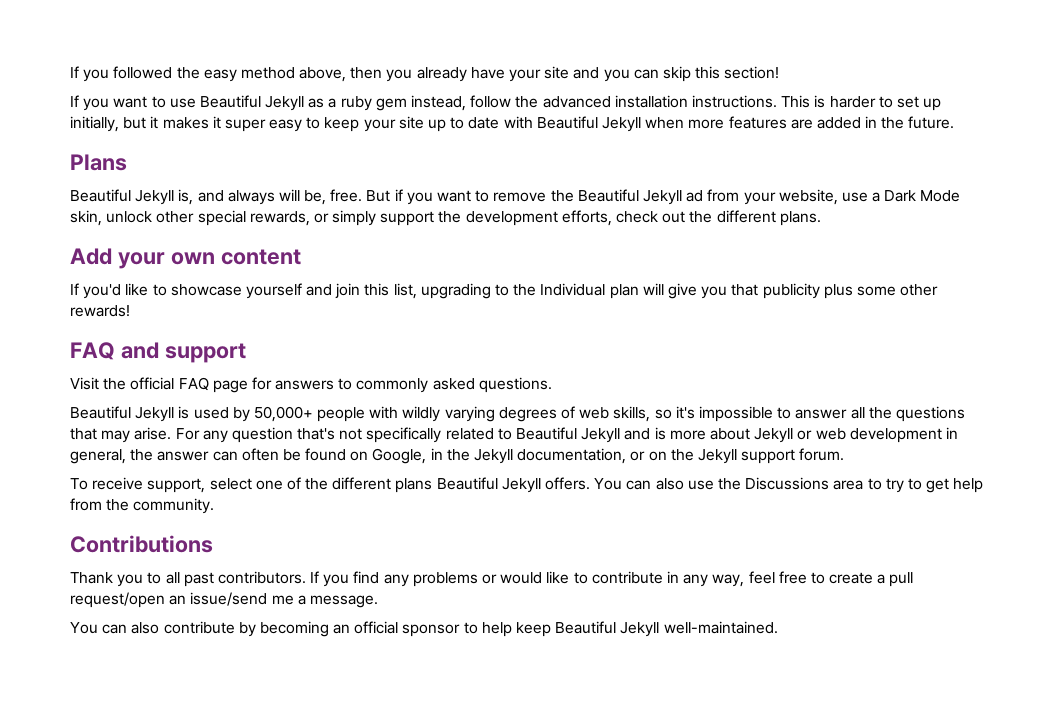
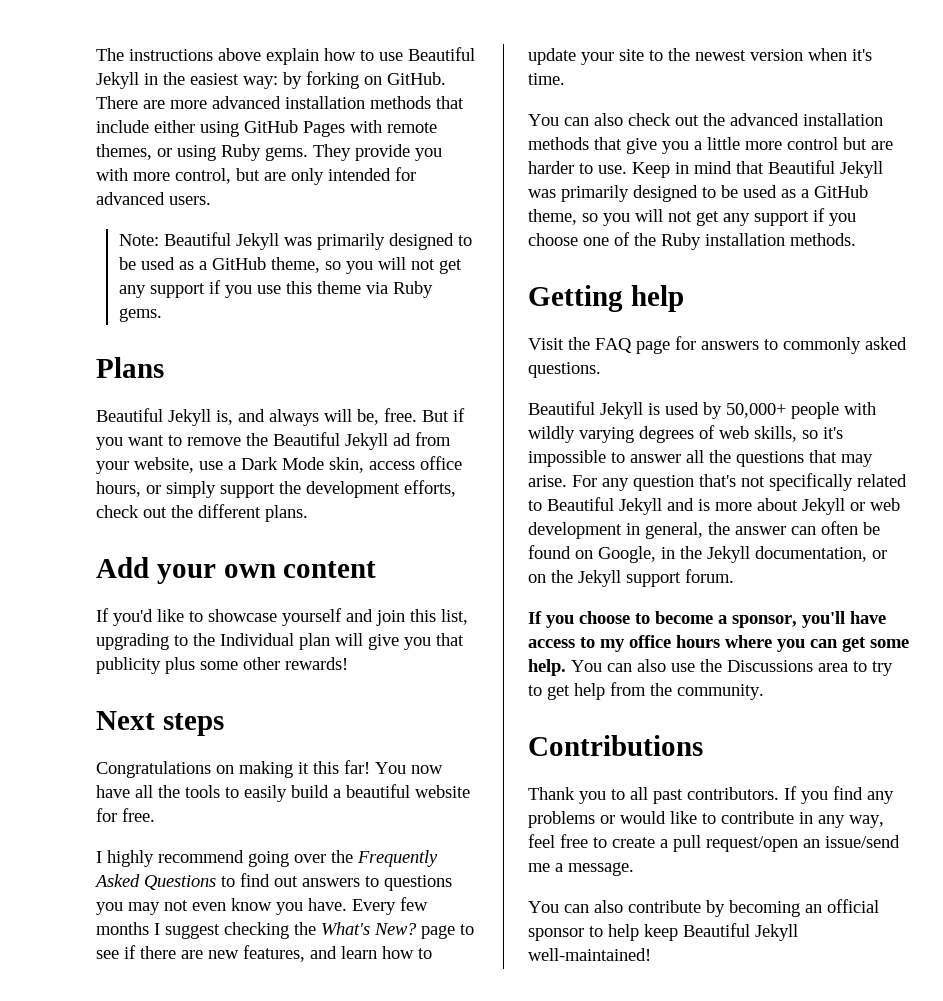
- If you followed the easy method above, then you already have your site and you can skip this section!
- If you want to use Beautiful Jekyll as a ruby gem instead, follow the advanced installation instructions. This is harder to set up initially, but it makes it super easy to keep your site up to date with Beautiful Jekyll when more features are added in the future.
+ The instructions above explain how to use Beautiful Jekyll in the easiest way: by forking on GitHub. There are more advanced installation methods that include either using GitHub Pages with remote themes, or using Ruby gems. They provide you with more control, but are only intended for advanced users.
+ Note: Beautiful Jekyll was primarily designed to be used as a GitHub theme, so you will not get any support if you use this theme via Ruby gems.
- But if you want to remove the Beautiful Jekyll ad from your website, use a Dark Mode skin, unlock other special rewards, or simply support the development efforts, check out the different plans.
+ But if you want to remove the Beautiful Jekyll ad from your website, use a Dark Mode skin, access office hours, or simply support the development efforts, check out the different plans.
- FAQ and support
+ Next steps
+ Congratulations on making it this far! You now have all the tools to easily build a beautiful website for free.
+ I highly recommend going over the Frequently Asked Questions to find out answers to questions you may not even know you have. Every few months I suggest checking the What's New? page to see if there are new features, and learn how to update your site to the newest version when it's time.
+ You can also check out the advanced installation methods that give you a little more control but are harder to use. Keep in mind that Beautiful Jekyll was primarily designed to be used as a GitHub theme, so you will not get any support if you choose one of the Ruby installation methods.
+ Getting help
- Visit the official FAQ page for answers to commonly asked questions.
+ Visit the FAQ page for answers to commonly asked questions.
- To receive support, select one of the different plans Beautiful Jekyll offers.
+ If you choose to become a sponsor, you'll have access to my office hours where you can get some help.
- You can also contribute by becoming an official sponsor to help keep Beautiful Jekyll well-maintained.
+ You can also contribute by becoming an official sponsor to help keep Beautiful Jekyll well-maintained!

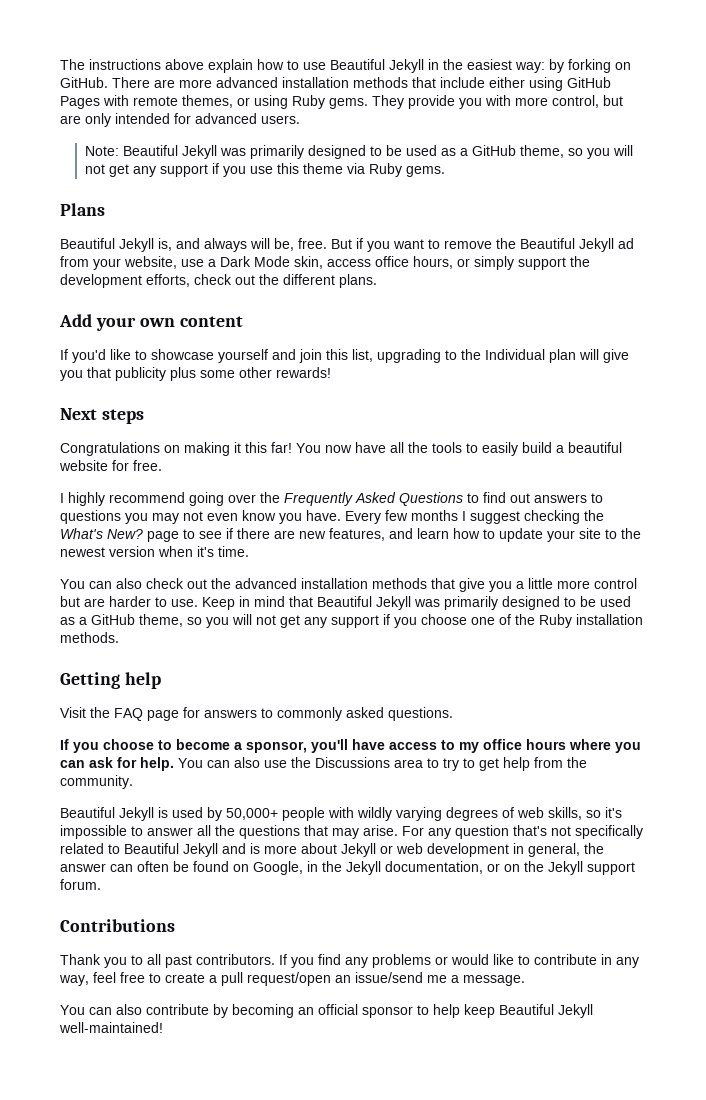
+ If you choose to become a sponsor, you'll have access to my office hours where you can ask for help. You can also use the Discussions area to try to get help from the community.
- If you choose to become a sponsor, you'll have access to my office hours where you can get some help. You can also use the Discussions area to try to get help from the community.

